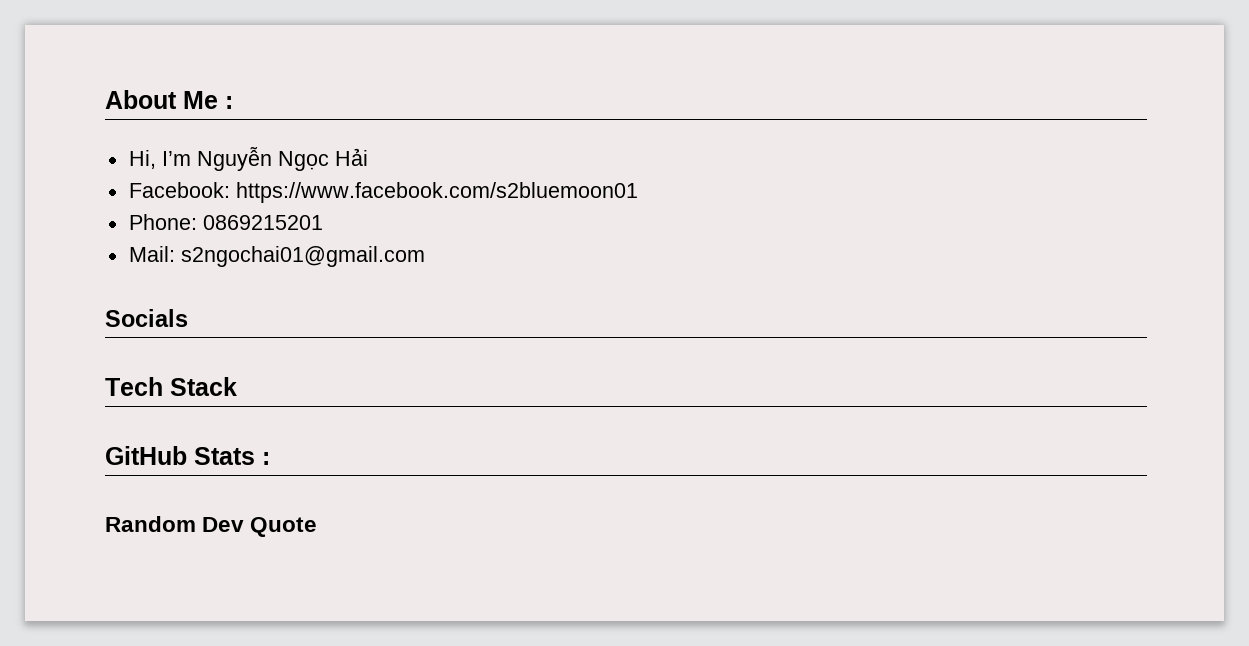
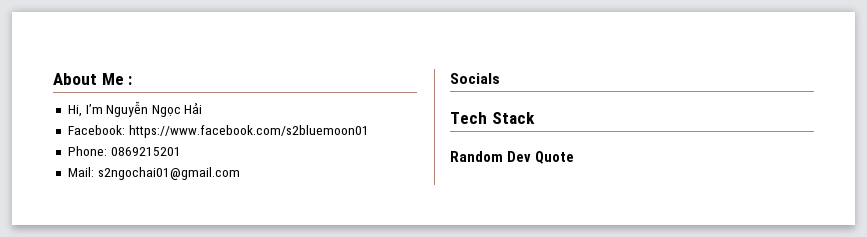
- GitHub Stats :

